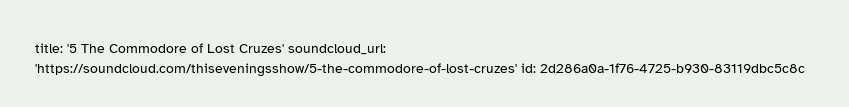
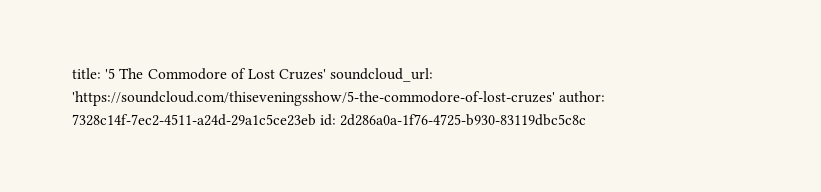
- title: '5 The Commodore of Lost Cruzes' soundcloud_url: 'https://soundcloud.com/thiseveningsshow/5-the-commodore-of-lost-cruzes' id: 2d286a0a-1f76-4725-b930-83119dbc5c8c
+ title: '5 The Commodore of Lost Cruzes' soundcloud_url: 'https://soundcloud.com/thiseveningsshow/5-the-commodore-of-lost-cruzes' author: 7328c14f-7ec2-4511-a24d-29a1c5ce23eb id: 2d286a0a-1f76-4725-b930-83119dbc5c8c

